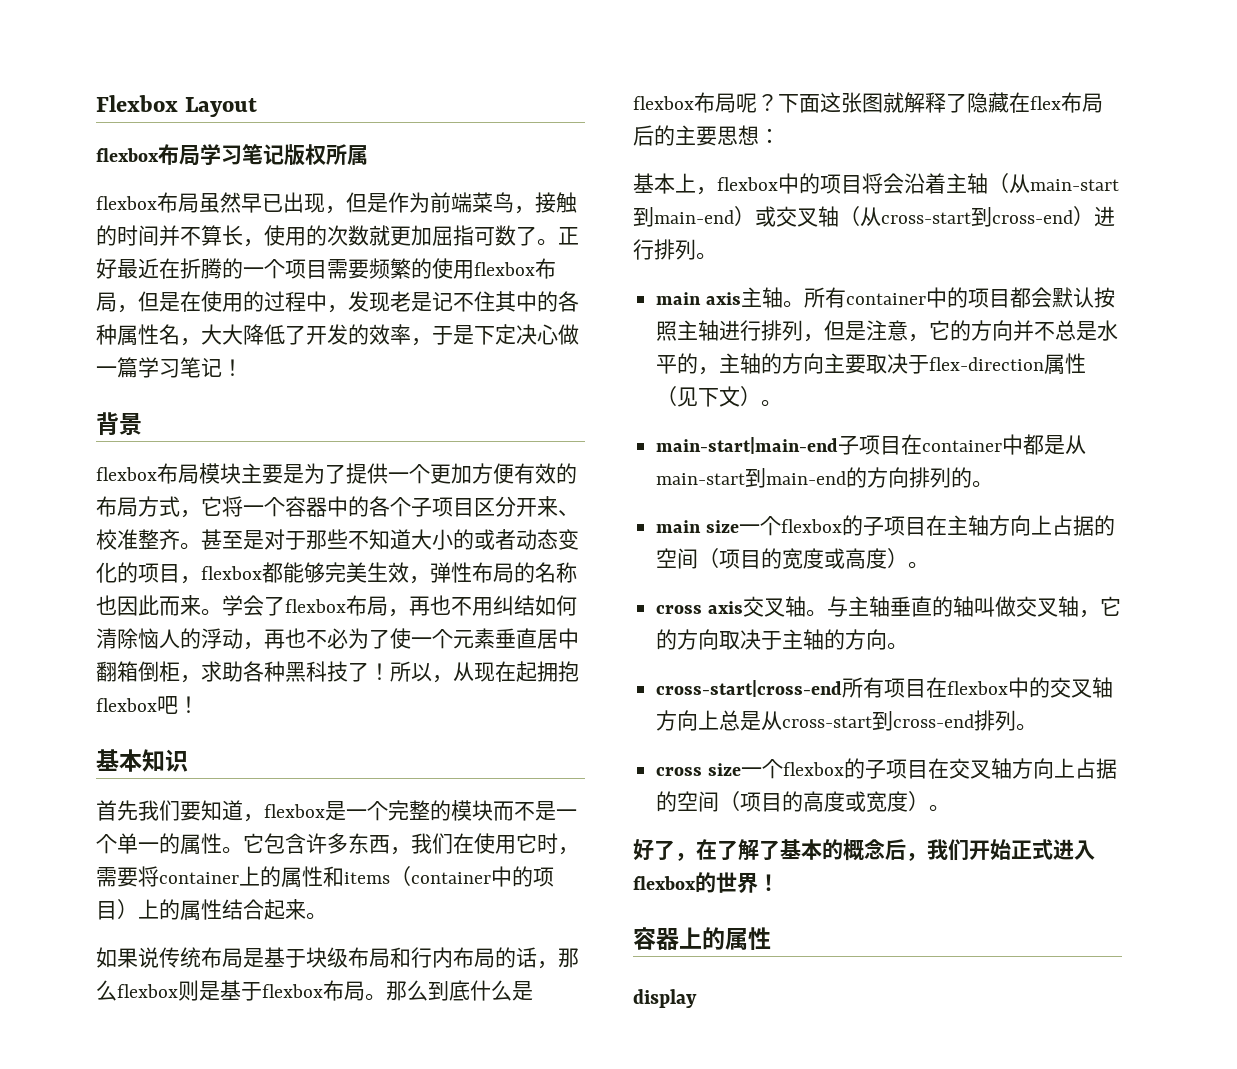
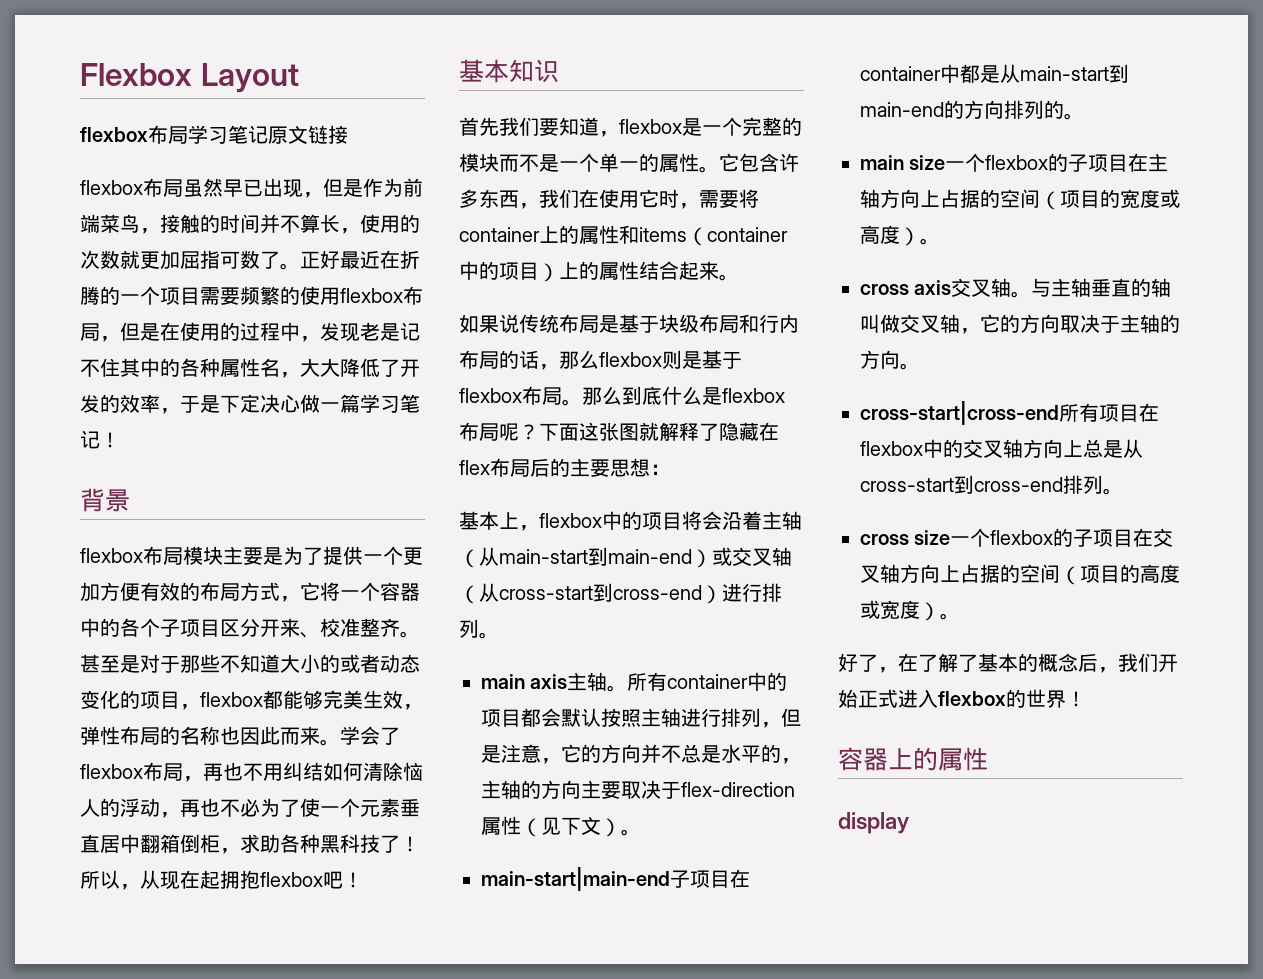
- flexbox布局学习笔记版权所属
+ flexbox布局学习笔记原文链接

